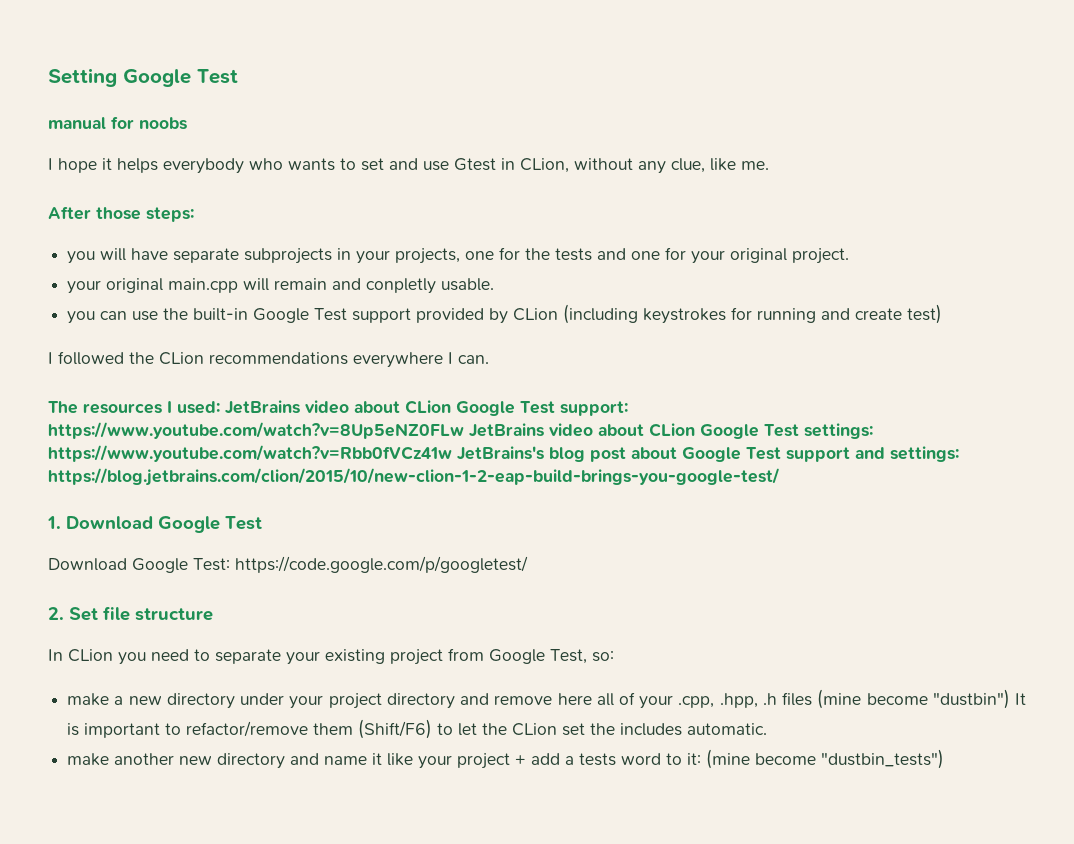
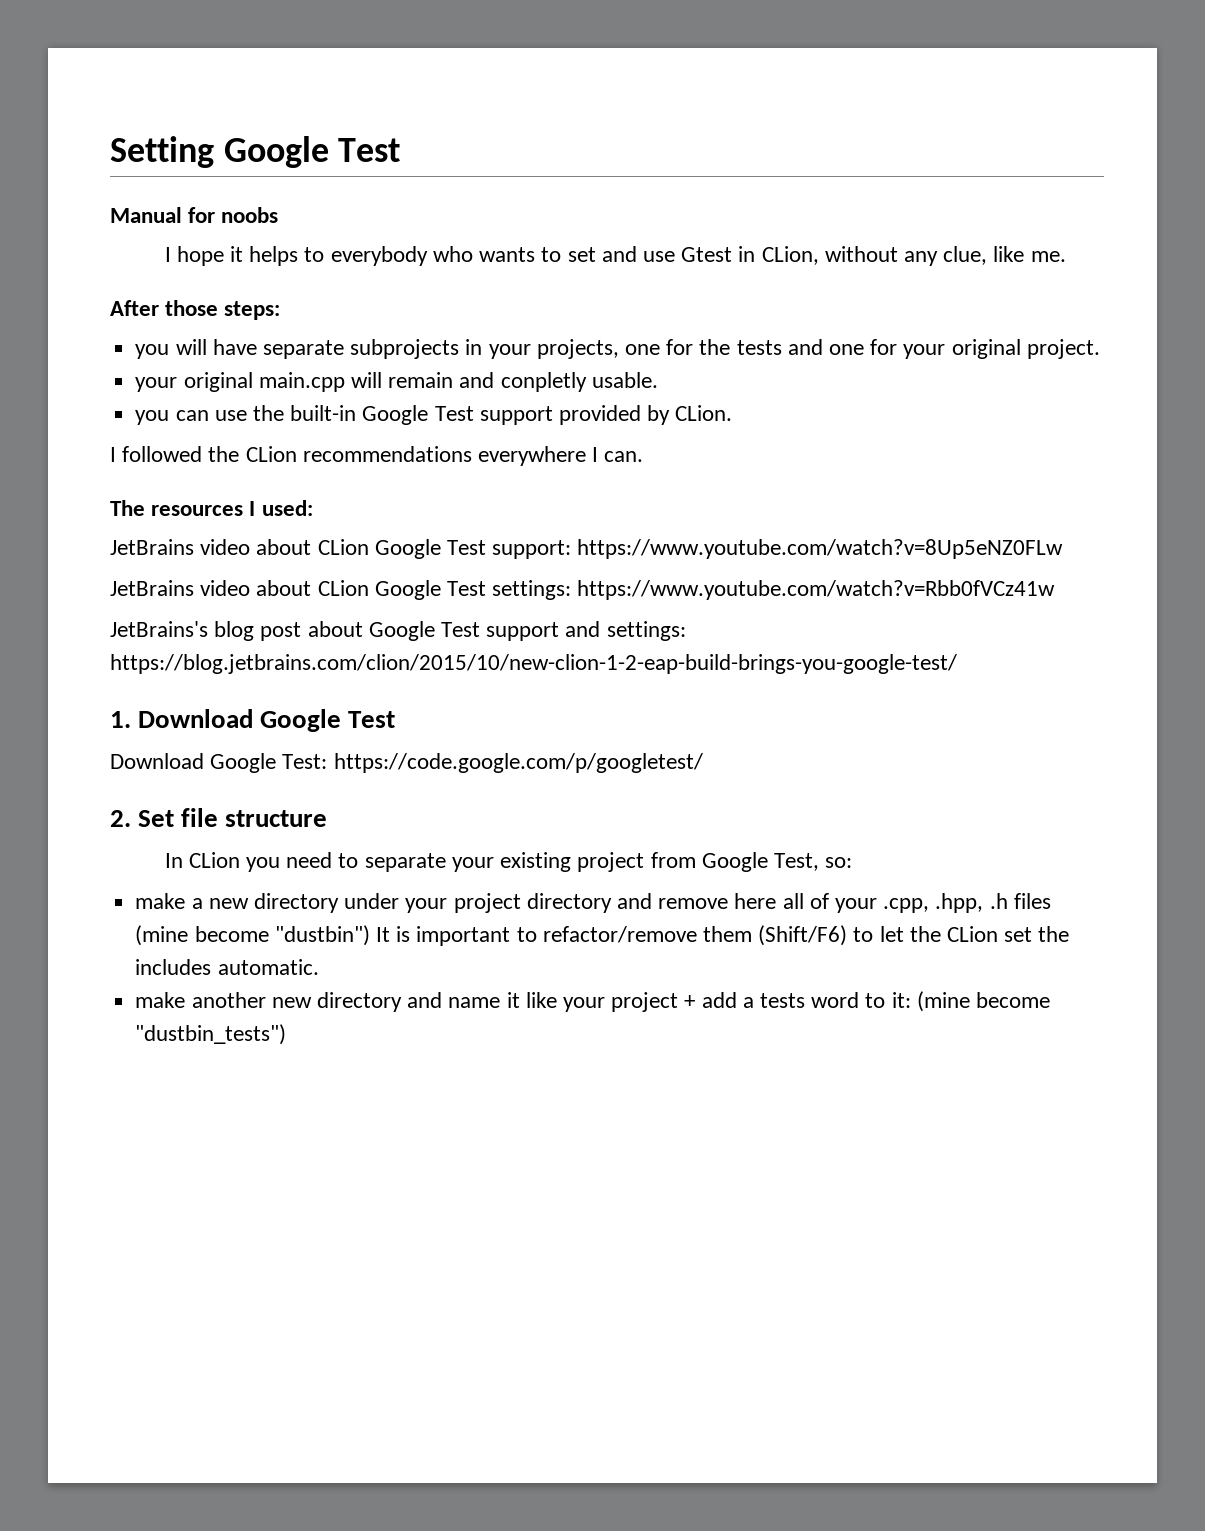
- manual for noobs
+ Manual for noobs
- I hope it helps everybody who wants to set and use Gtest in CLion, without any clue, like me.
+ I hope it helps to everybody who wants to set and use Gtest in CLion, without any clue, like me.
- you can use the built-in Google Test support provided by CLion (including keystrokes for running and create test)
+ you can use the built-in Google Test support provided by CLion.
- The resources I used: JetBrains video about CLion Google Test support: https://www.youtube.com/watch?v=8Up5eNZ0FLw JetBrains video about CLion Google Test settings: https://www.youtube.com/watch?v=Rbb0fVCz41w JetBrains's blog post about Google Test support and settings: https://blog.jetbrains.com/clion/2015/10/new-clion-1-2-eap-build-brings-you-google-test/
+ The resources I used:
+ JetBrains video about CLion Google Test support: https://www.youtube.com/watch?v=8Up5eNZ0FLw
+ JetBrains video about CLion Google Test settings: https://www.youtube.com/watch?v=Rbb0fVCz41w
+ JetBrains's blog post about Google Test support and settings: https://blog.jetbrains.com/clion/2015/10/new-clion-1-2-eap-build-brings-you-google-test/

